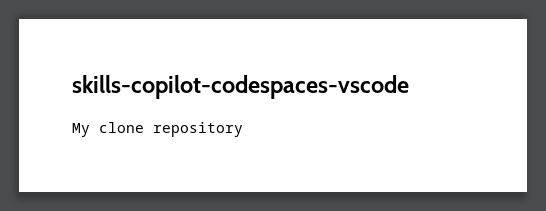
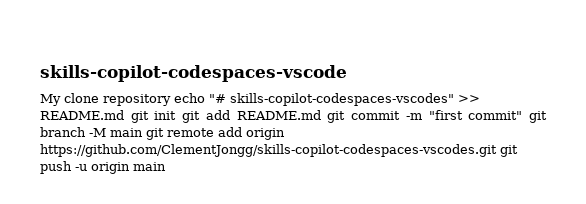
- My clone repository
+ My clone repository echo "# skills-copilot-codespaces-vscodes" >> README.md git init git add README.md git commit -m "first commit" git branch -M main git remote add origin https://github.com/ClementJongg/skills-copilot-codespaces-vscodes.git git push -u origin main

